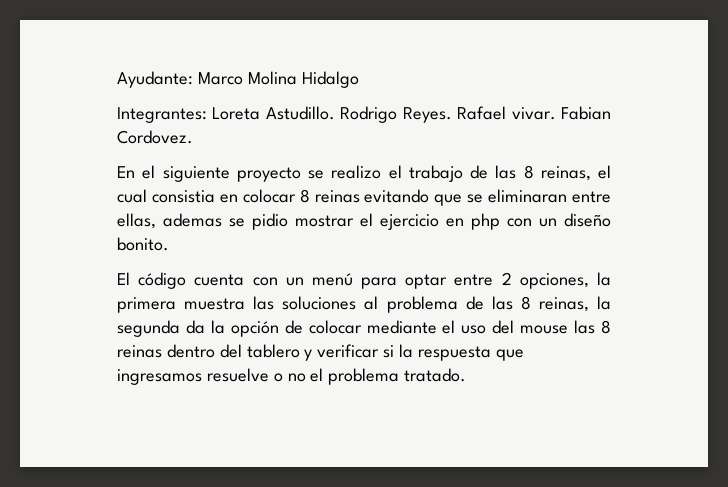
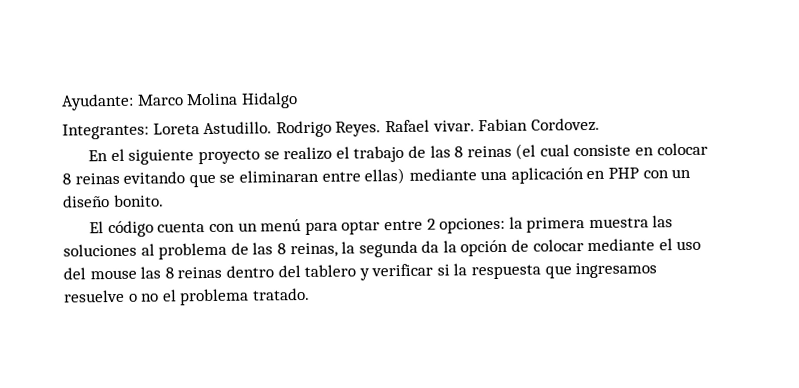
- En el siguiente proyecto se realizo el trabajo de las 8 reinas, el cual consistia en colocar 8 reinas evitando que se eliminaran entre ellas, ademas se pidio mostrar el ejercicio en php con un diseño bonito.
+ En el siguiente proyecto se realizo el trabajo de las 8 reinas (el cual consiste en colocar 8 reinas evitando que se eliminaran entre ellas) mediante una aplicación en PHP con un diseño bonito.
- El código cuenta con un menú para optar entre 2 opciones, la primera muestra las soluciones al problema de las 8 reinas, la segunda da la opción de colocar mediante el uso del mouse las 8 reinas dentro del tablero y verificar si la respuesta que ingresamos resuelve o no el problema tratado.
+ El código cuenta con un menú para optar entre 2 opciones: la primera muestra las soluciones al problema de las 8 reinas, la segunda da la opción de colocar mediante el uso del mouse las 8 reinas dentro del tablero y verificar si la respuesta que ingresamos resuelve o no el problema tratado.

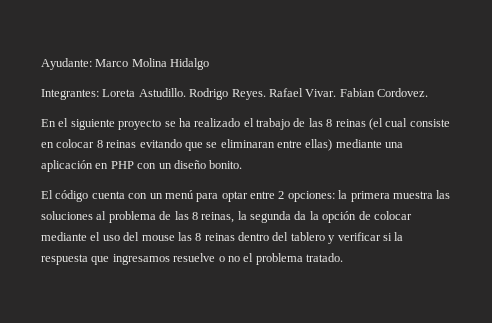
- Rafael vivar.
+ Rafael Vivar.
- En el siguiente proyecto se realizo el trabajo de las 8 reinas (el cual consiste en colocar 8 reinas evitando que se eliminaran entre ellas) mediante una aplicación en PHP con un diseño bonito.
+ En el siguiente proyecto se ha realizado el trabajo de las 8 reinas (el cual consiste en colocar 8 reinas evitando que se eliminaran entre ellas) mediante una aplicación en PHP con un diseño bonito.

